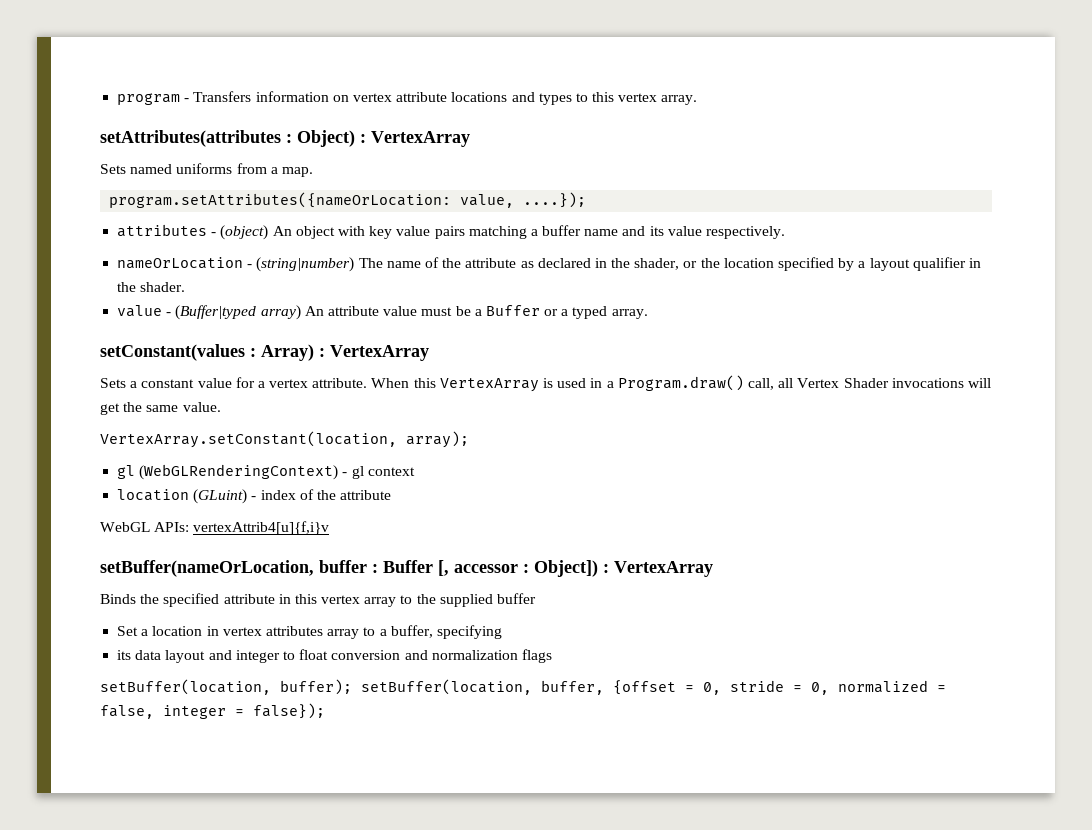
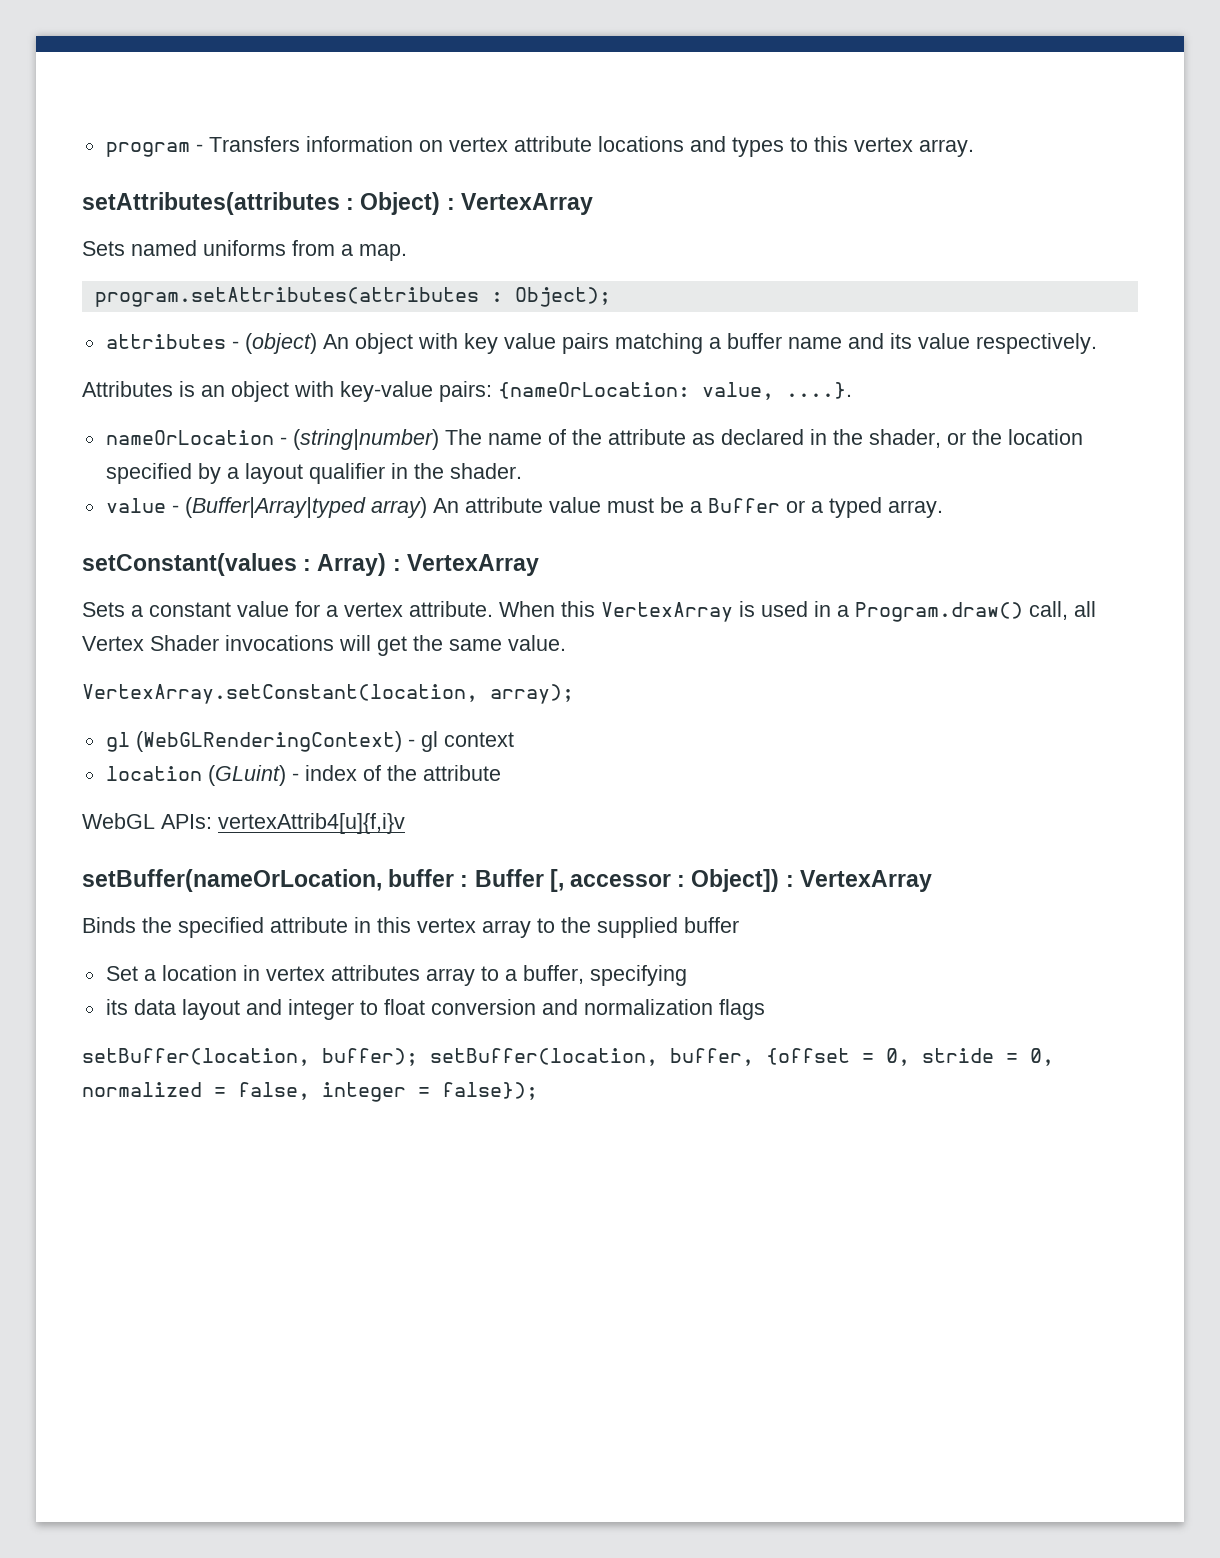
- program.setAttributes({nameOrLocation: value, ....});
+ program.setAttributes(attributes : Object);
+ Attributes is an object with key-value pairs: {nameOrLocation: value, ....}.
- value - (Buffer|typed array) An attribute value must be a Buffer or a typed array.
+ value - (Buffer|Array|typed array) An attribute value must be a Buffer or a typed array.

